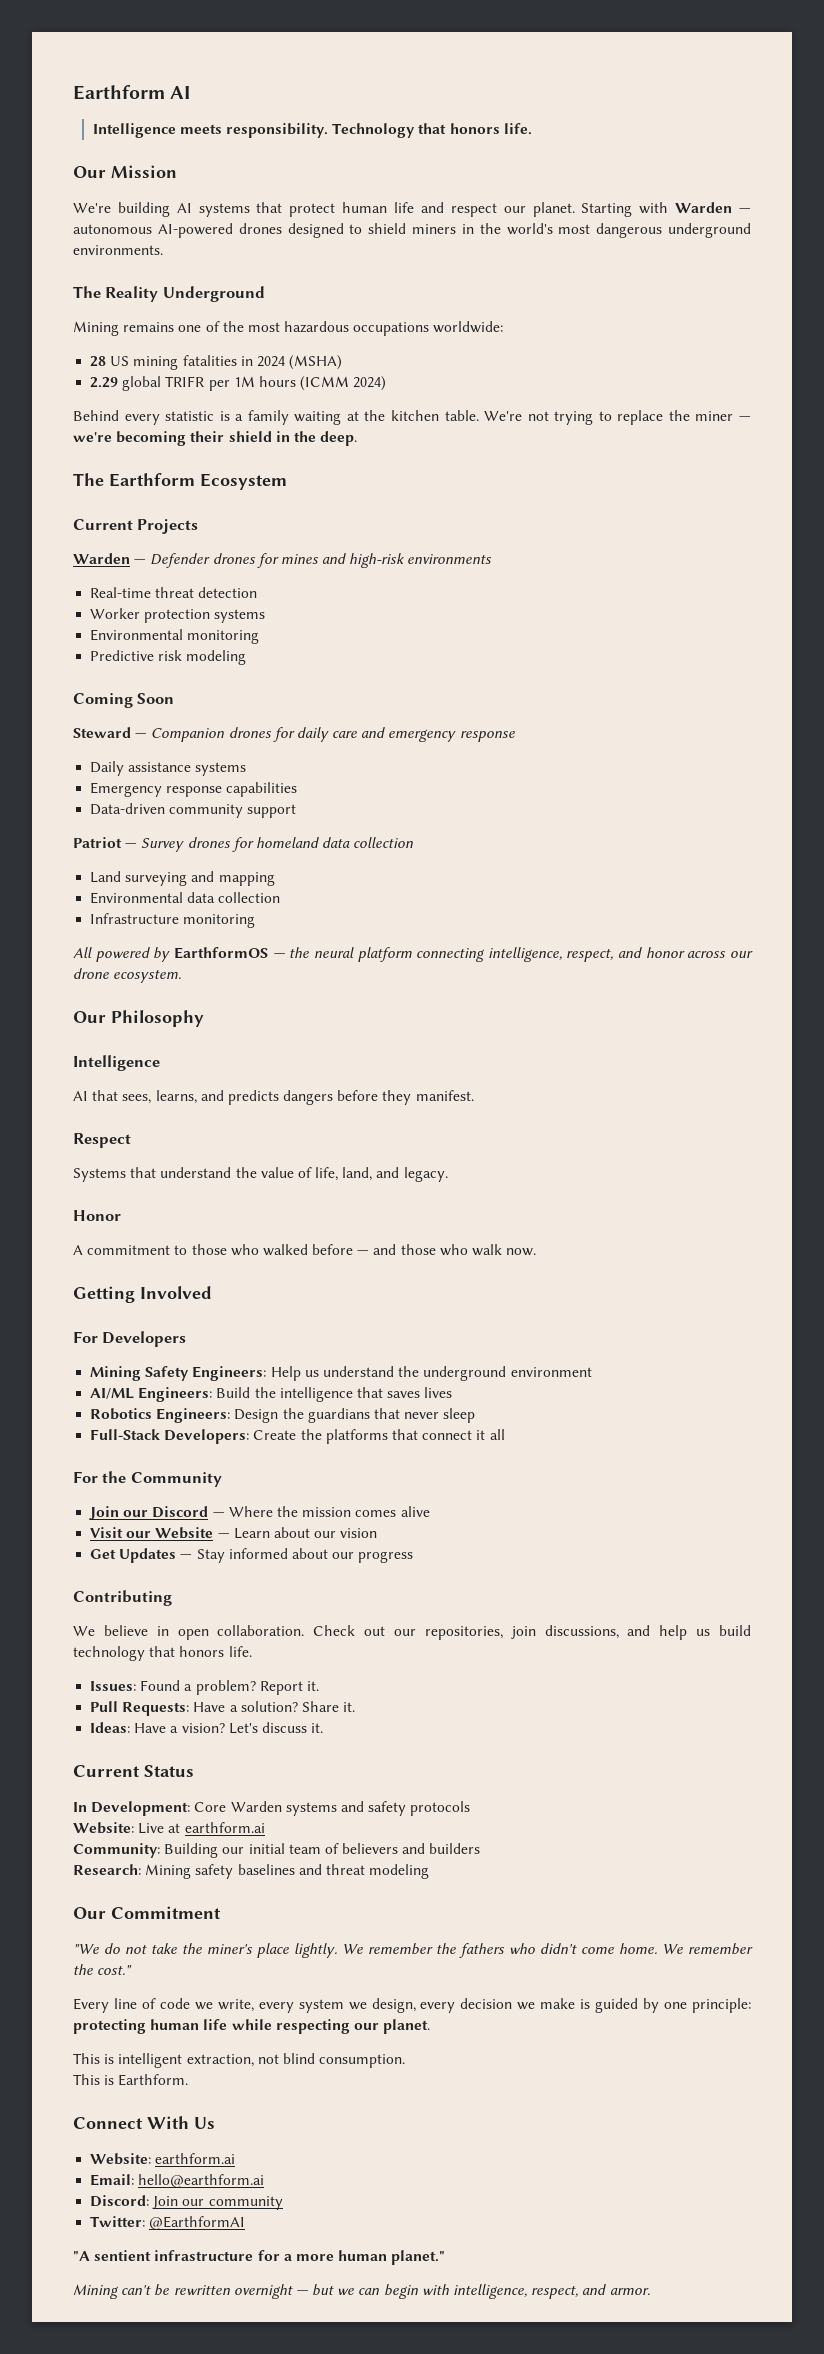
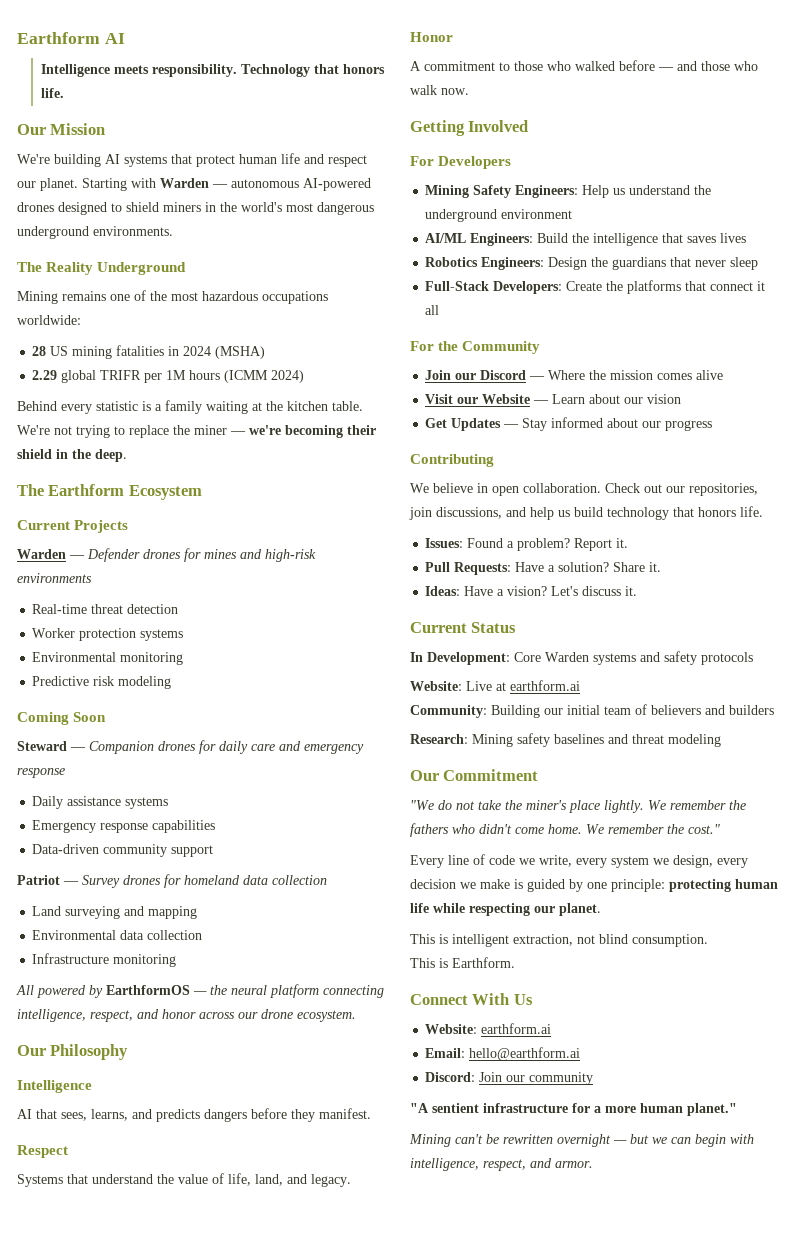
- Twitter: @EarthformAI

